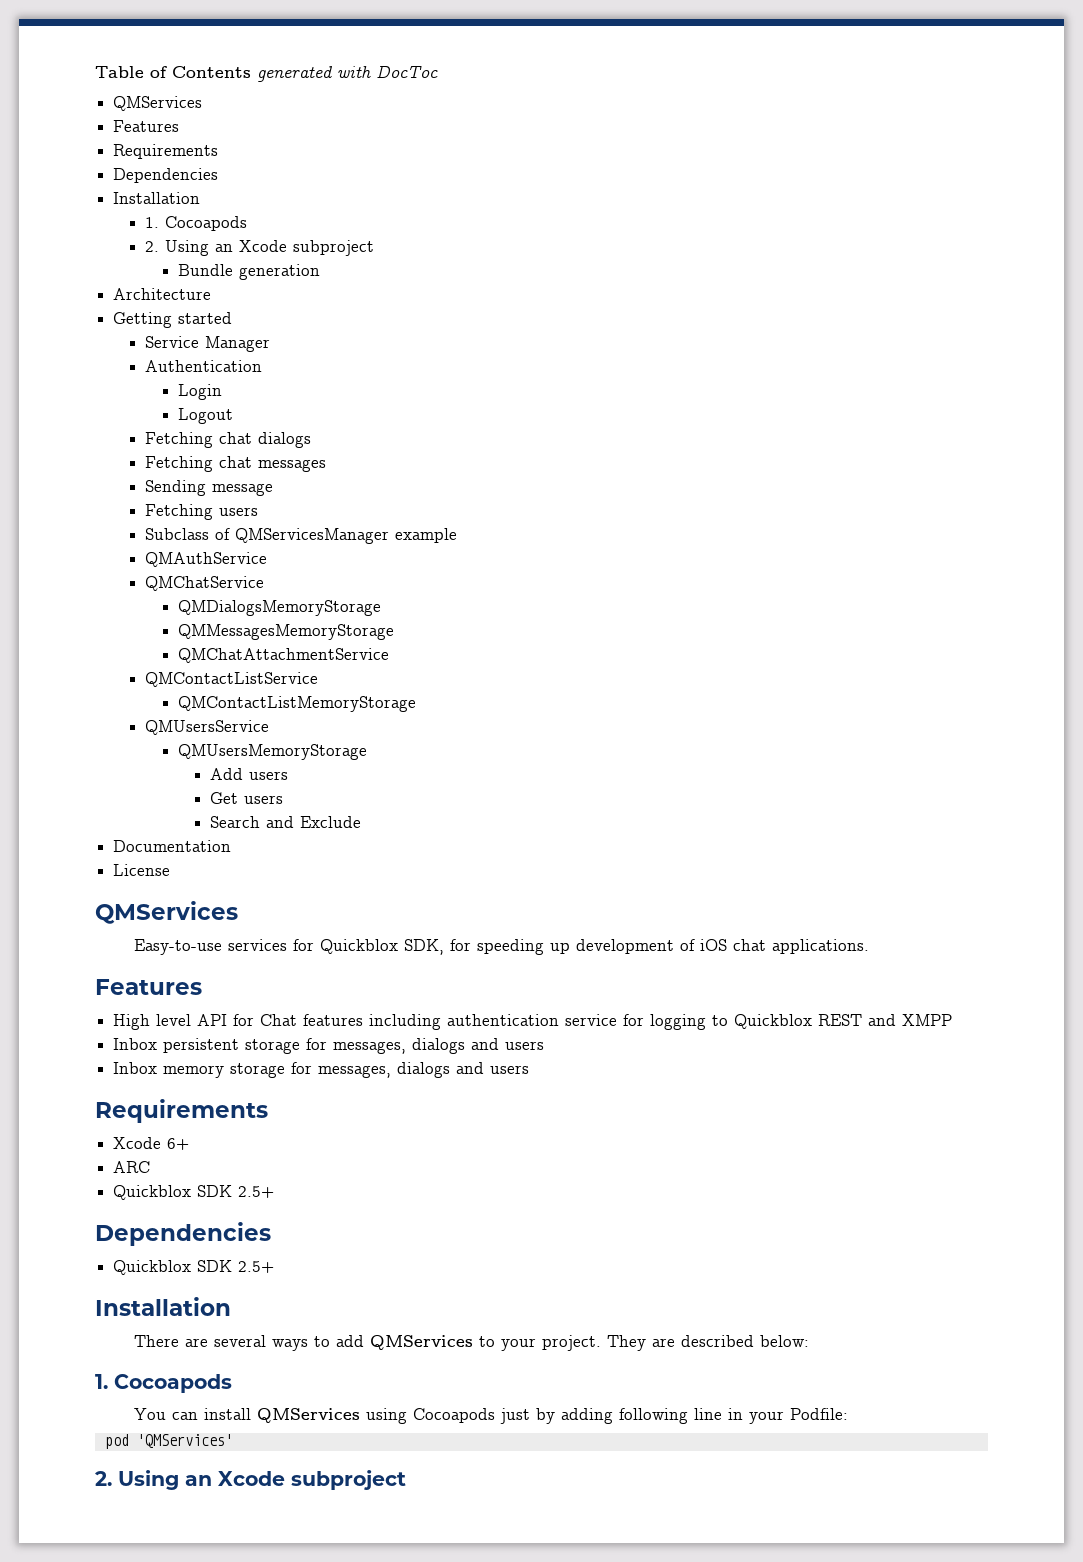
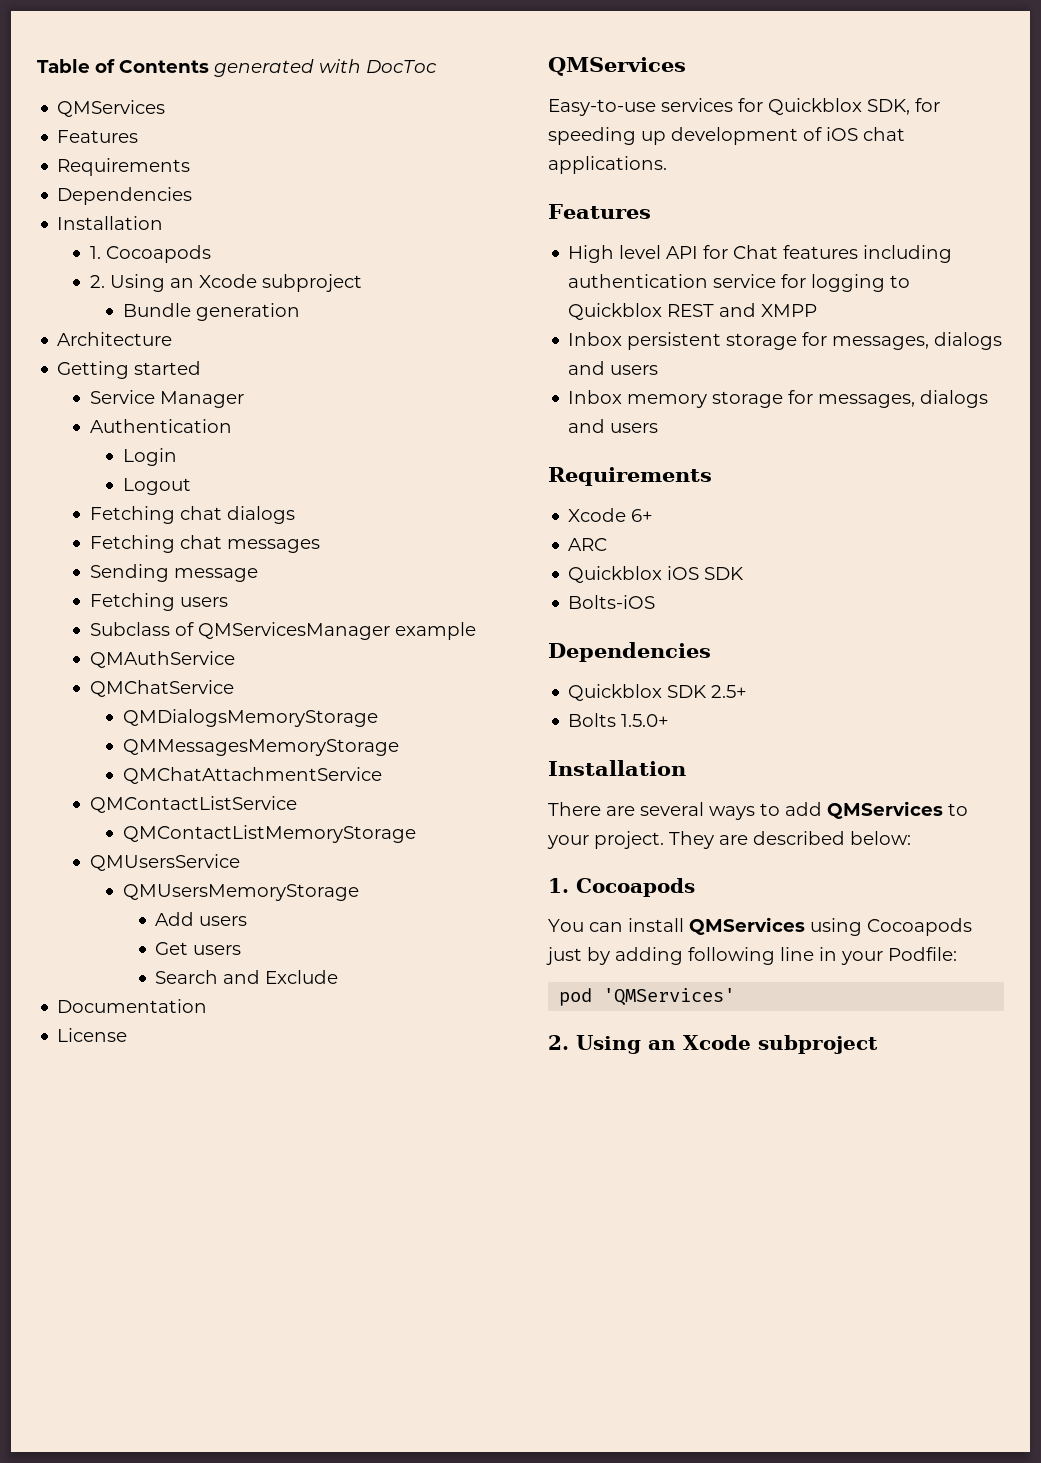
  ARC
- Quickblox SDK 2.5+
+ Quickblox iOS SDK
+ Bolts-iOS
+ Bolts 1.5.0+

